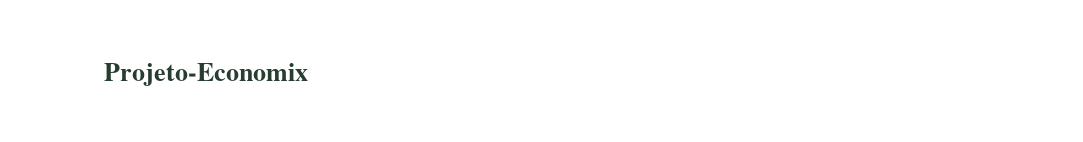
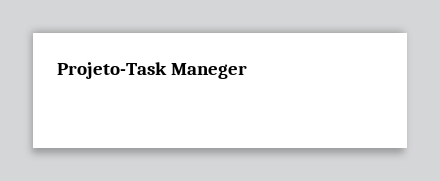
- Projeto-Economix
+ Projeto-Task Maneger

